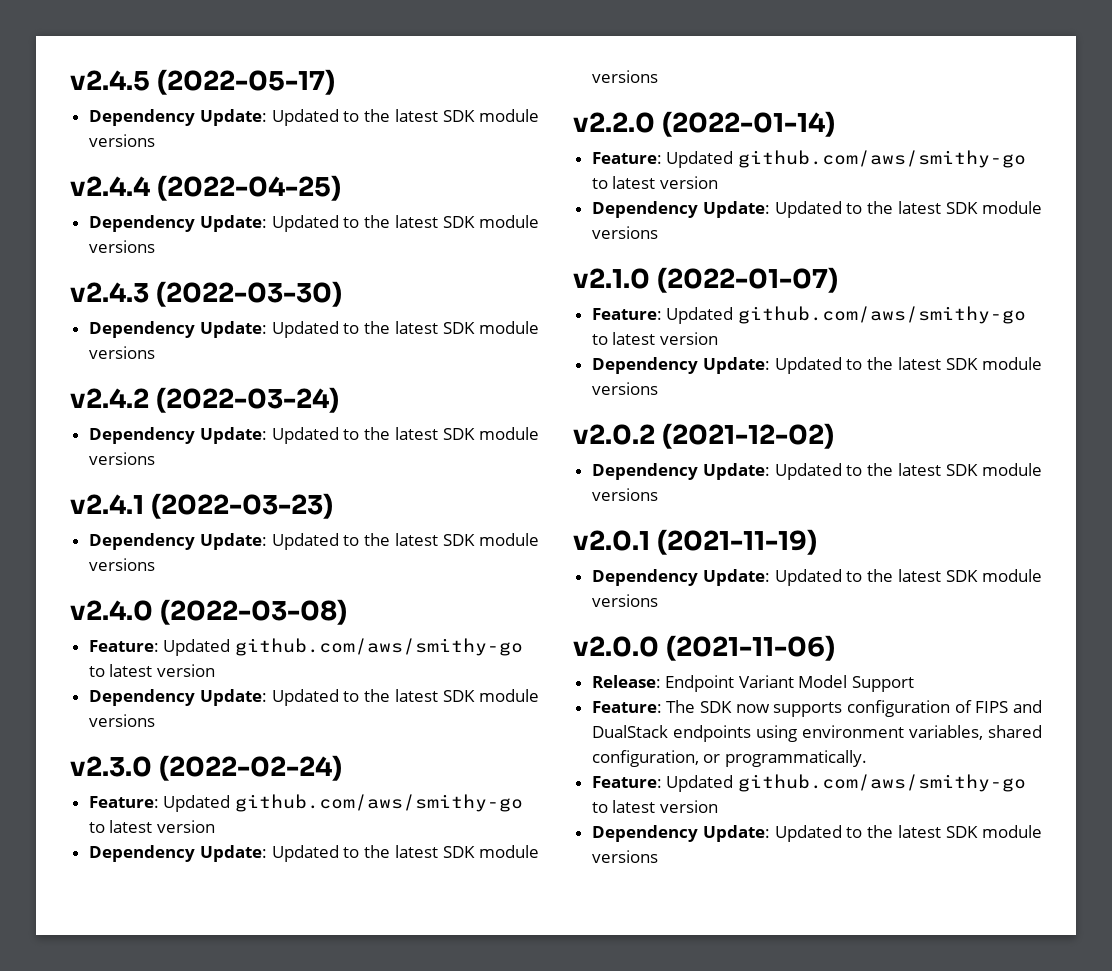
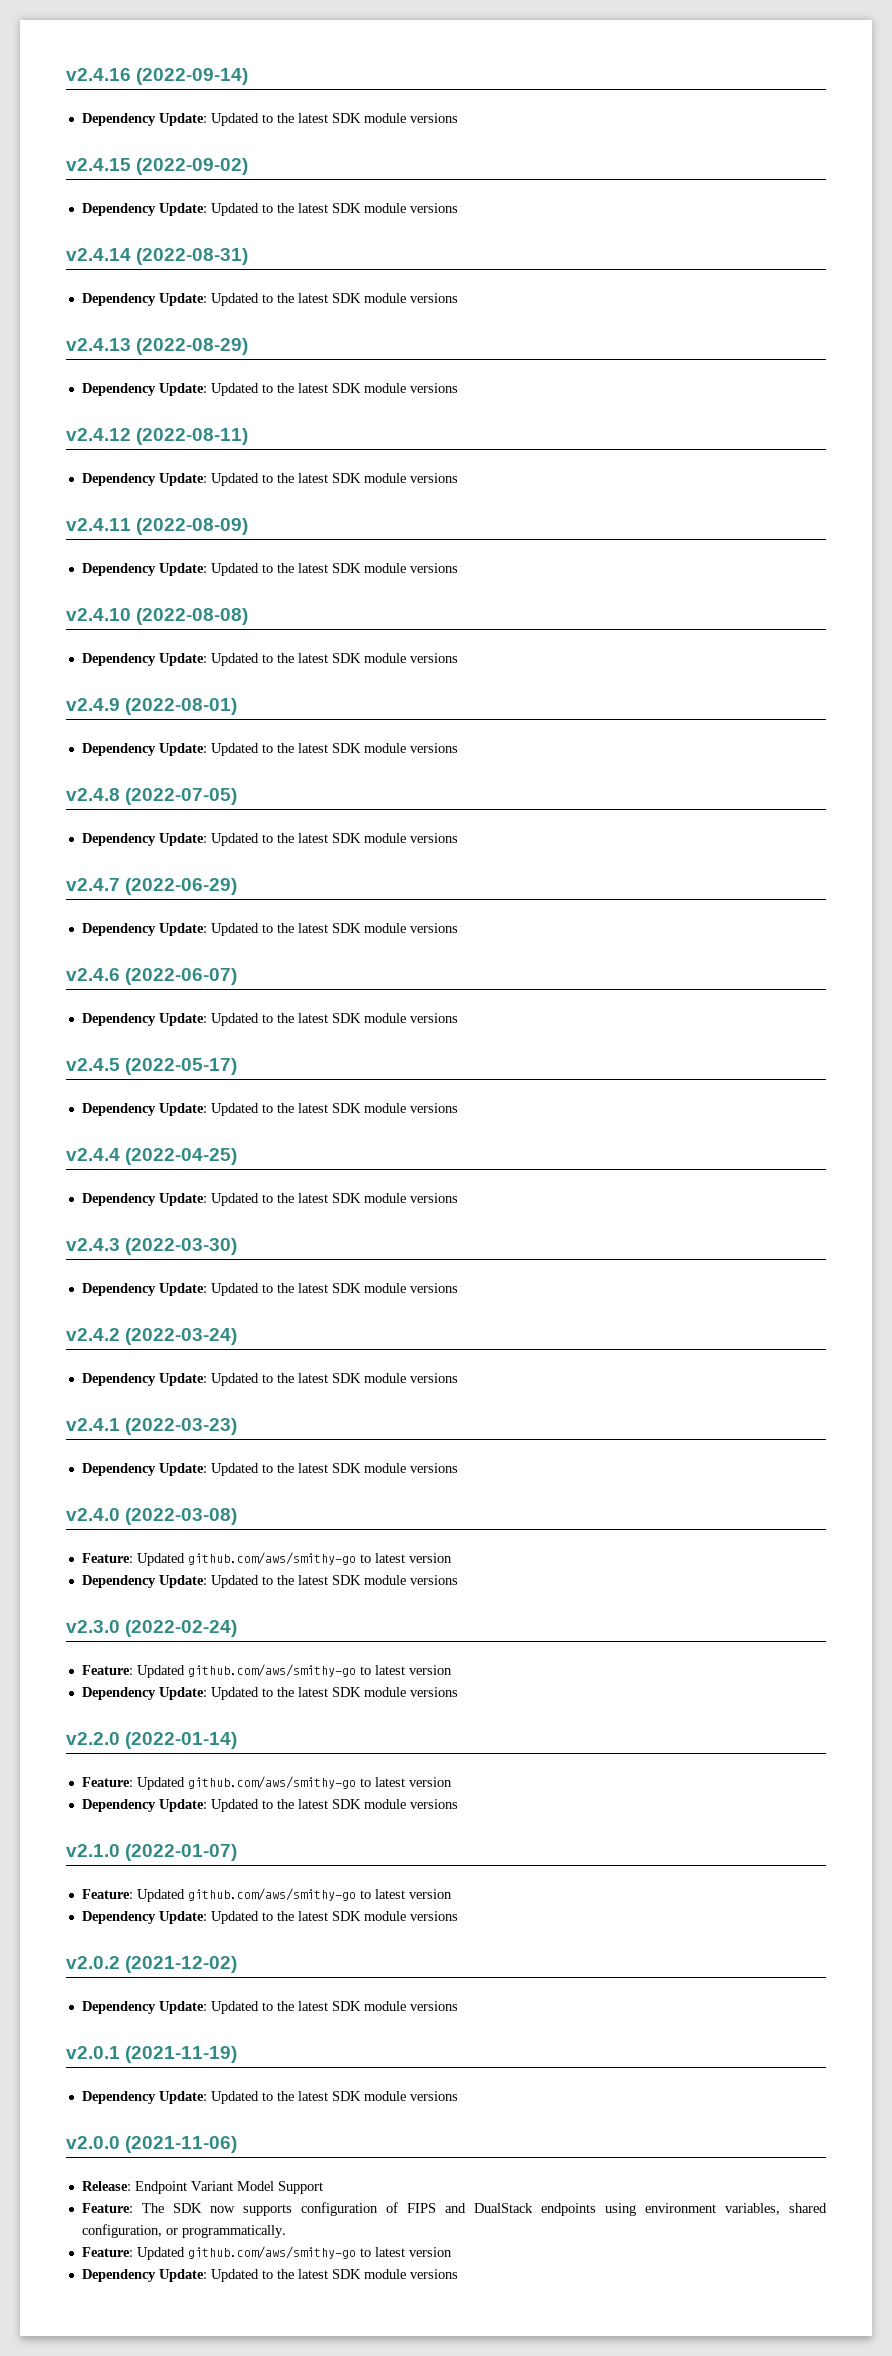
+ v2.4.16 (2022-09-14)
+ Dependency Update: Updated to the latest SDK module versions
+ v2.4.15 (2022-09-02)
+ Dependency Update: Updated to the latest SDK module versions
+ v2.4.14 (2022-08-31)
+ Dependency Update: Updated to the latest SDK module versions
+ v2.4.13 (2022-08-29)
+ Dependency Update: Updated to the latest SDK module versions
+ v2.4.12 (2022-08-11)
+ Dependency Update: Updated to the latest SDK module versions
+ v2.4.11 (2022-08-09)
+ Dependency Update: Updated to the latest SDK module versions
+ v2.4.10 (2022-08-08)
+ Dependency Update: Updated to the latest SDK module versions
+ v2.4.9 (2022-08-01)
+ Dependency Update: Updated to the latest SDK module versions
+ v2.4.8 (2022-07-05)
+ Dependency Update: Updated to the latest SDK module versions
+ v2.4.7 (2022-06-29)
+ Dependency Update: Updated to the latest SDK module versions
+ v2.4.6 (2022-06-07)
+ Dependency Update: Updated to the latest SDK module versions

